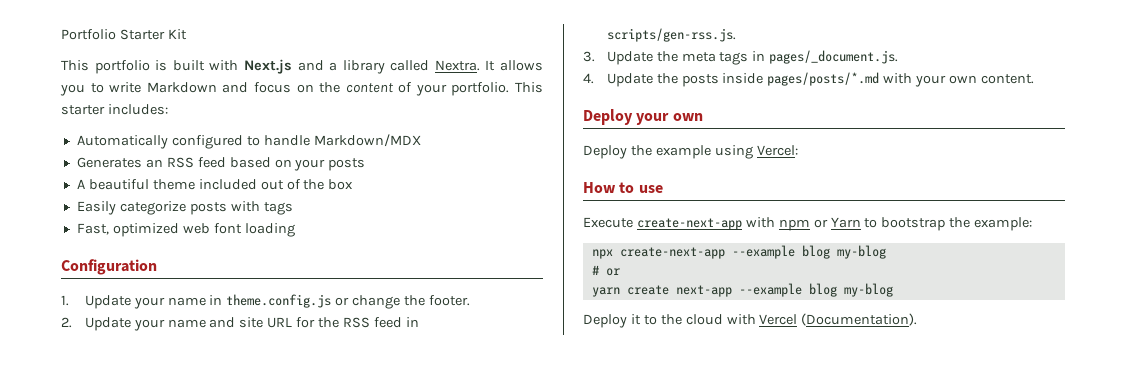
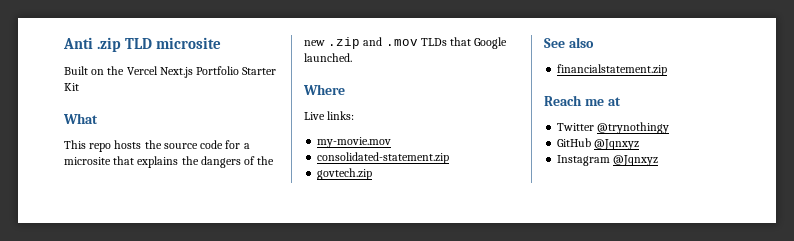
- Portfolio Starter Kit
+ Anti .zip TLD microsite
+ Built on the Vercel Next.js Portfolio Starter Kit
- This portfolio is built with Next.js and a library called Nextra. It allows you to write Markdown and focus on the content of your portfolio. This starter includes:
- Automatically configured to handle Markdown/MDX
- Generates an RSS feed based on your posts
- A beautiful theme included out of the box
- Easily categorize posts with tags
- Fast, optimized web font loading
- Configuration
- 1. Update your name in theme.config.js or change the footer.
- 2. Update your name and site URL for the RSS feed in scripts/gen-rss.js.
- 3. Update the meta tags in pages/_document.js.
- 4. Update the posts inside pages/posts/*.md with your own content.
- Deploy your own
- Deploy the example using Vercel:
- How to use
- Execute create-next-app with npm or Yarn to bootstrap the example:
- npx create-next-app --example blog my-blog
- # or
- yarn create next-app --example blog my-blog
- Deploy it to the cloud with Vercel (Documentation).
+ What
+ This repo hosts the source code for a microsite that explains the dangers of the new .zip and .mov TLDs that Google launched.
+ Where
+ Live links:
+ my-movie.mov
+ consolidated-statement.zip
+ govtech.zip
+ See also
+ financialstatement.zip
+ Reach me at
+ Twitter @trynothingy
+ GitHub @Jqnxyz
+ Instagram @Jqnxyz

